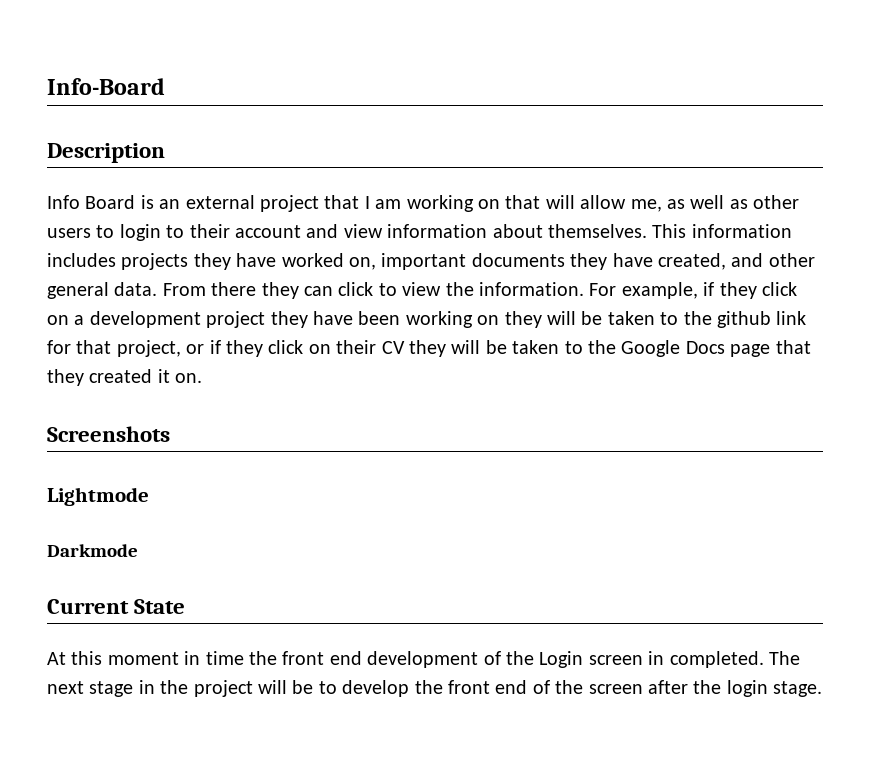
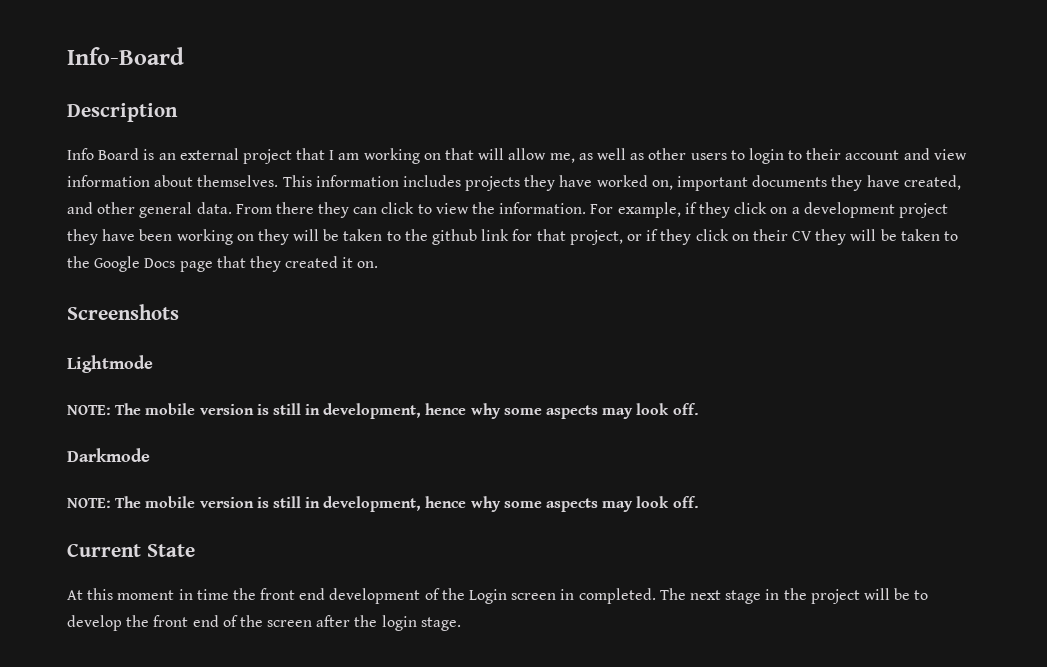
  Lightmode
+ NOTE: The mobile version is still in development, hence why some aspects may look off.
  Darkmode
+ NOTE: The mobile version is still in development, hence why some aspects may look off.

